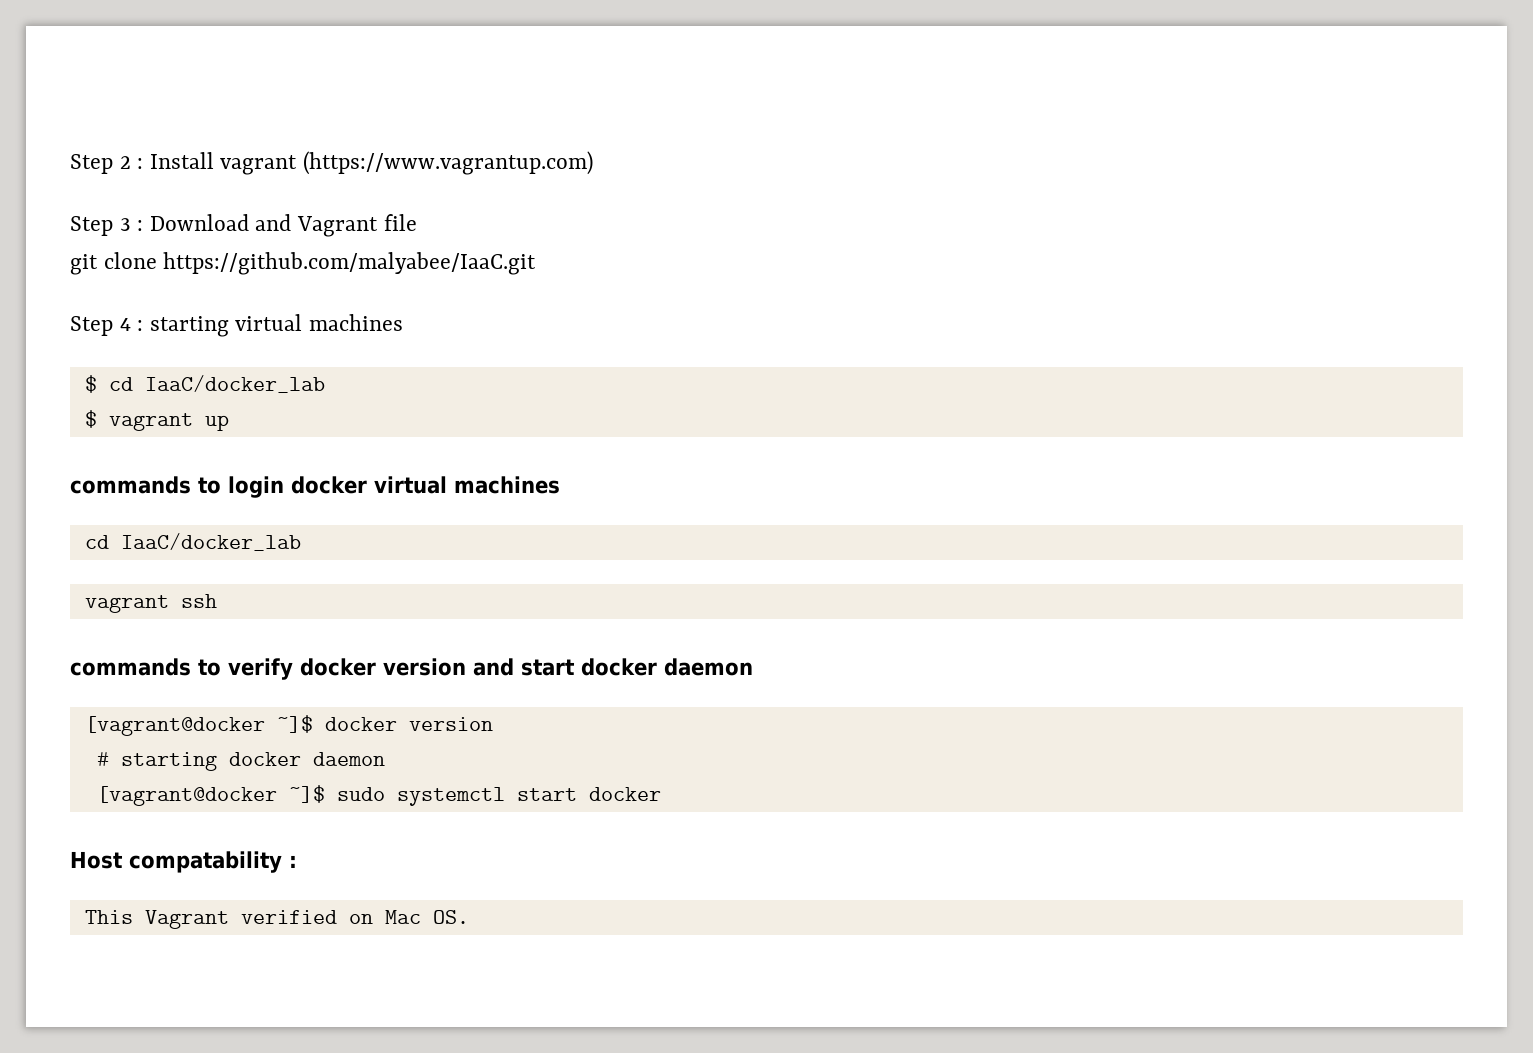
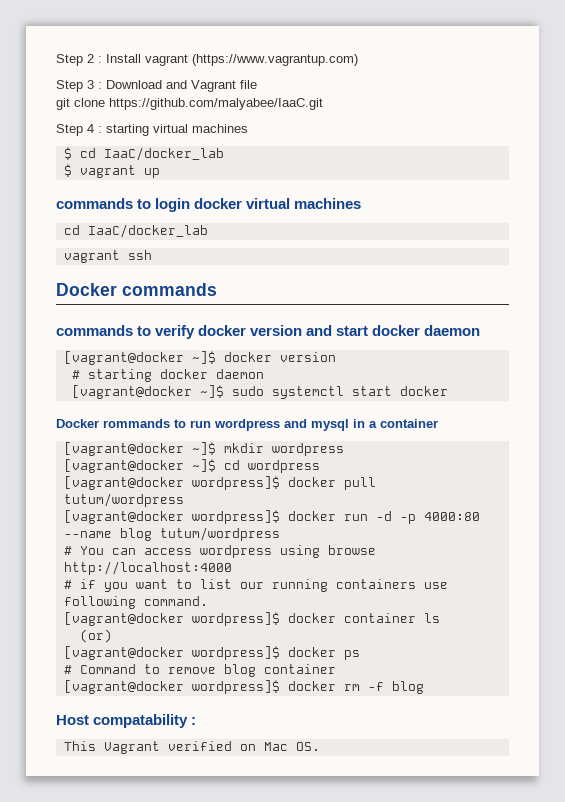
+ Docker commands
+ Docker rommands to run wordpress and mysql in a container
+ [vagrant@docker ~]$ mkdir wordpress
+ [vagrant@docker ~]$ cd wordpress
+ [vagrant@docker wordpress]$ docker pull tutum/wordpress
+ [vagrant@docker wordpress]$ docker run -d -p 4000:80 --name blog tutum/wordpress
+ # You can access wordpress using browse http://localhost:4000
+ # if you want to list our running containers use following command.
+ [vagrant@docker wordpress]$ docker container ls
+ (or)
+ [vagrant@docker wordpress]$ docker ps
+ # Command to remove blog container
+ [vagrant@docker wordpress]$ docker rm -f blog

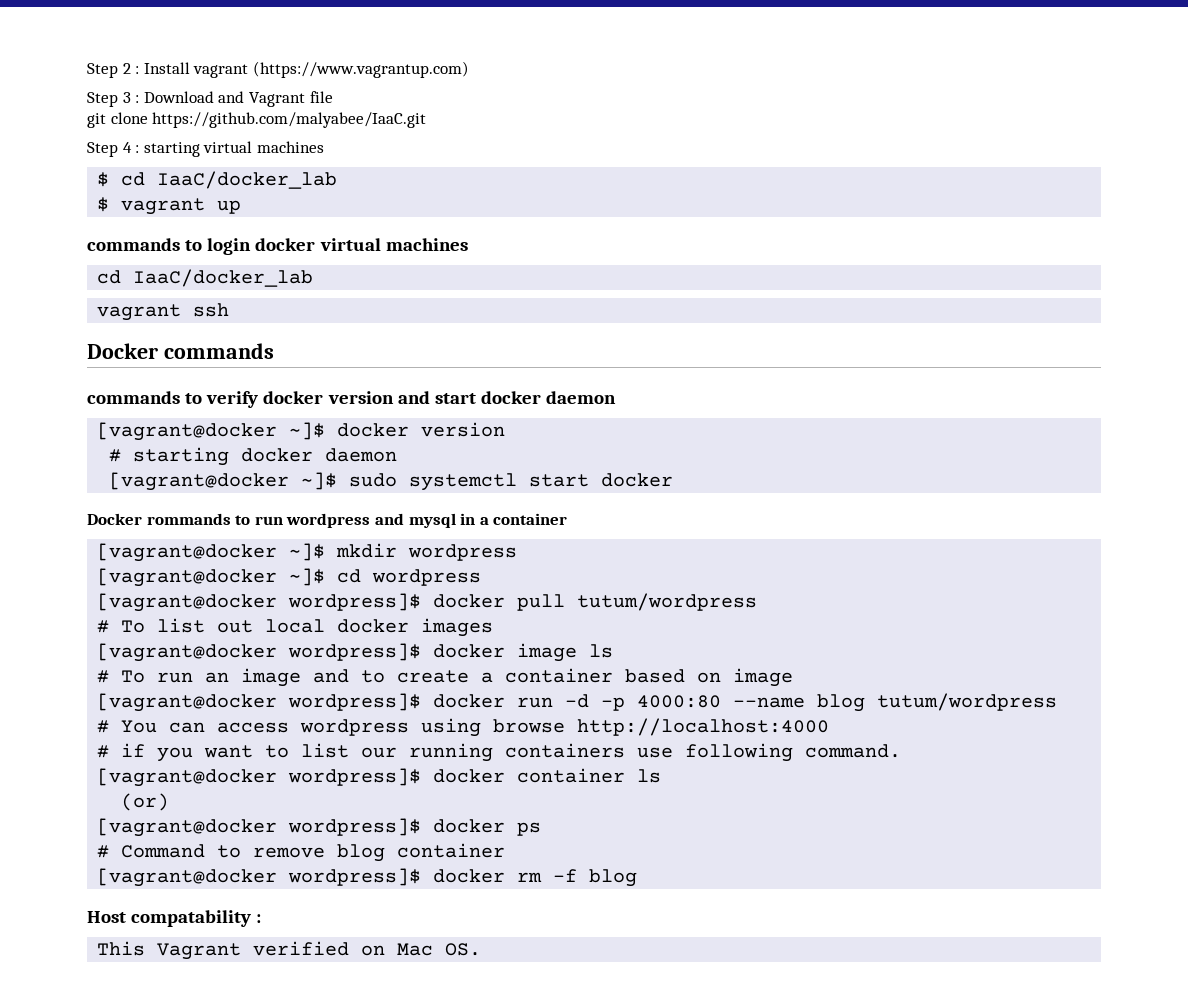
+ # To list out local docker images
+ [vagrant@docker wordpress]$ docker image ls
+ # To run an image and to create a container based on image

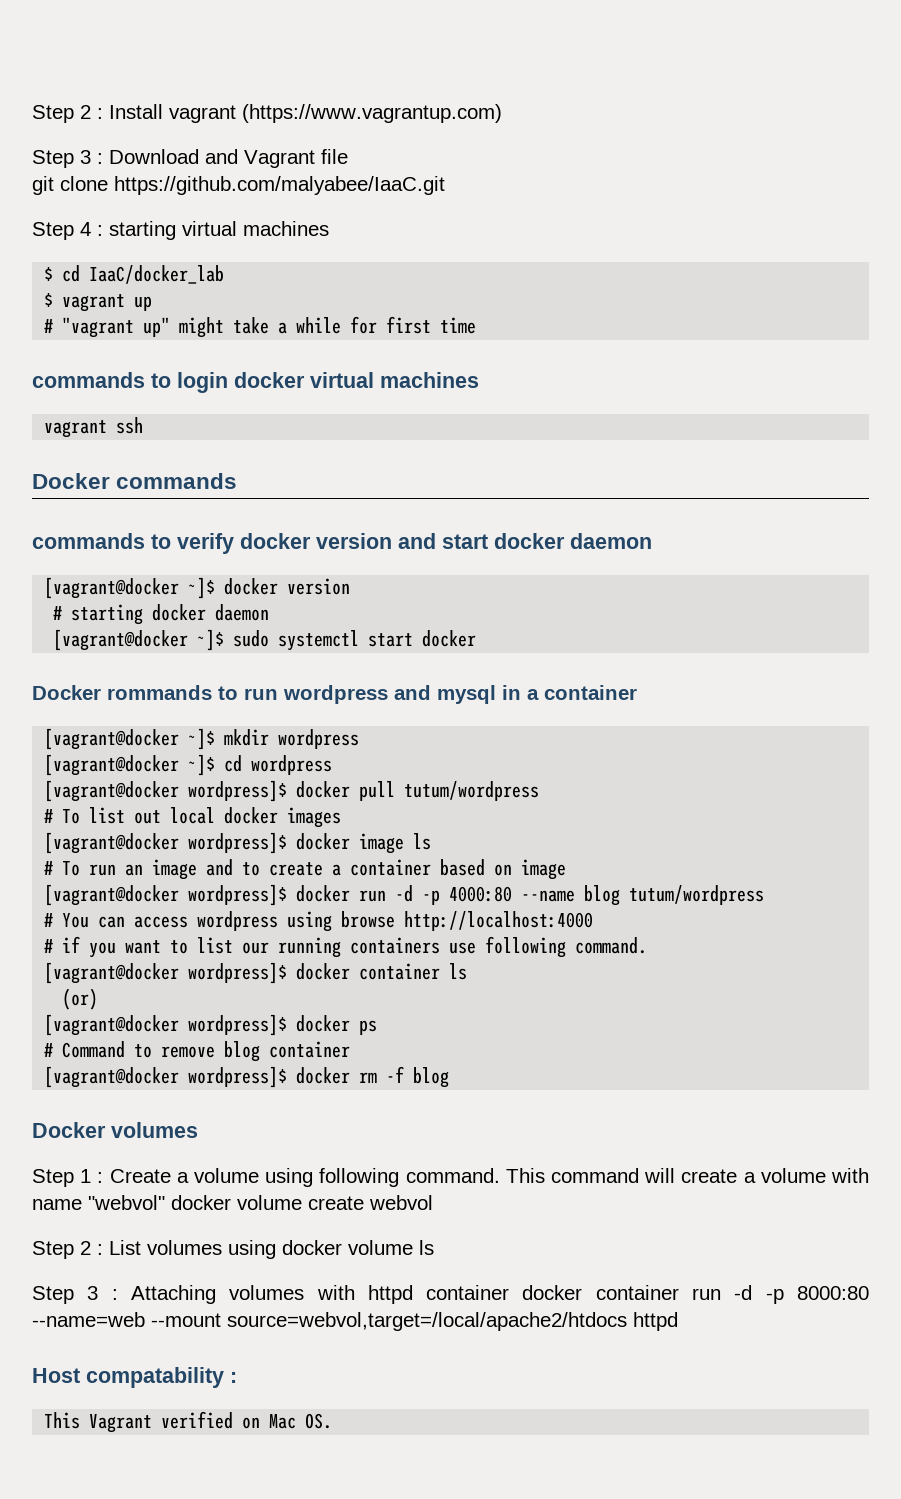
+ # "vagrant up" might take a while for first time
  commands to login docker virtual machines
- cd IaaC/docker_lab
+ Docker volumes
+ Step 1 : Create a volume using following command. This command will create a volume with name "webvol" docker volume create webvol
+ Step 2 : List volumes using docker volume ls
+ Step 3 : Attaching volumes with httpd container docker container run -d -p 8000:80 --name=web --mount source=webvol,target=/local/apache2/htdocs httpd

